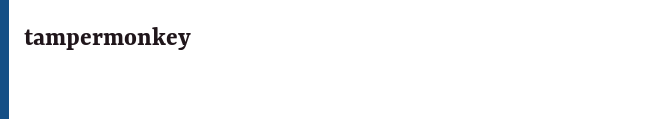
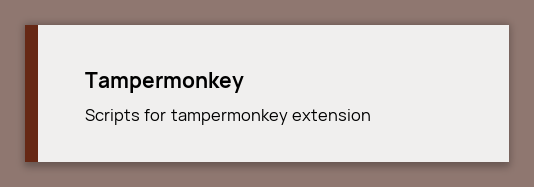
- tampermonkey
+ Tampermonkey
+ Scripts for tampermonkey extension

